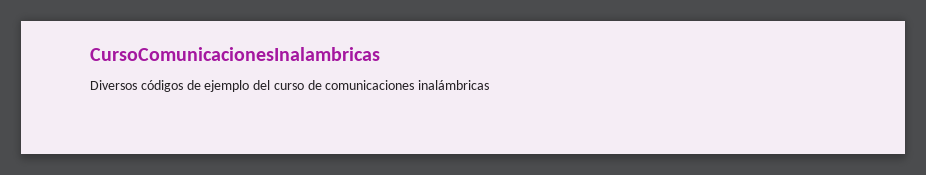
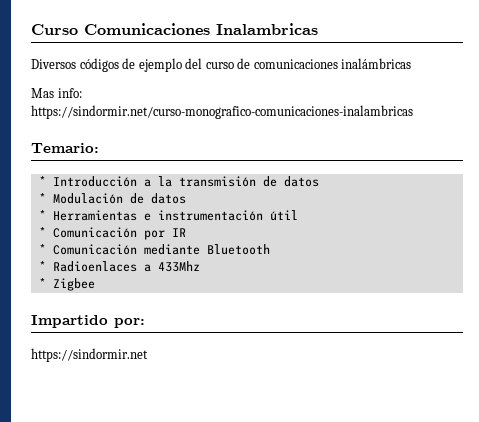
- CursoComunicacionesInalambricas
+ Curso Comunicaciones Inalambricas
+ Mas info: https://sindormir.net/curso-monografico-comunicaciones-inalambricas
+ Temario:
+ * Introducción a la transmisión de datos
+ * Modulación de datos
+ * Herramientas e instrumentación útil
+ * Comunicación por IR
+ * Comunicación mediante Bluetooth
+ * Radioenlaces a 433Mhz
+ * Zigbee
+ Impartido por:
+ https://sindormir.net

